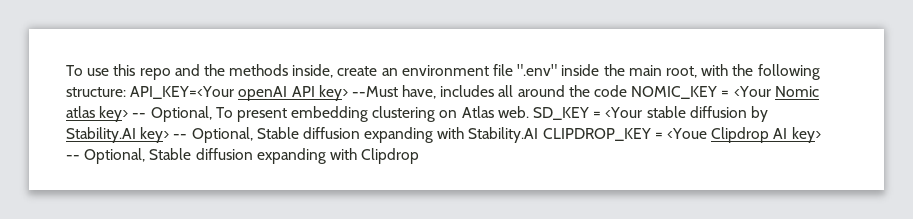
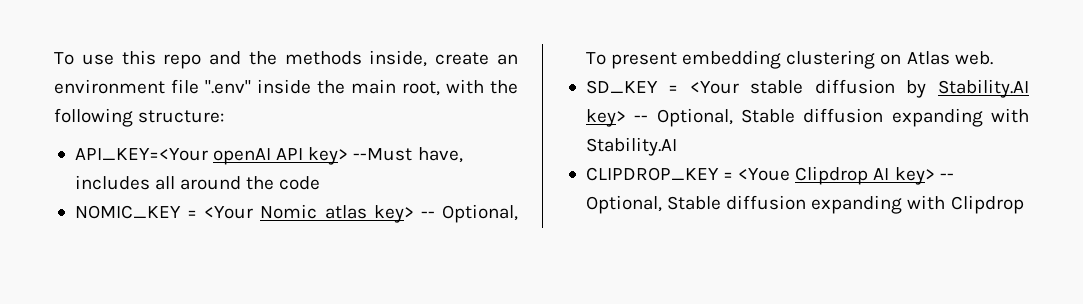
- To use this repo and the methods inside, create an environment file ".env" inside the main root, with the following structure: API_KEY=<Your openAI API key> --Must have, includes all around the code NOMIC_KEY = <Your Nomic atlas key> -- Optional, To present embedding clustering on Atlas web. SD_KEY = <Your stable diffusion by Stability.AI key> -- Optional, Stable diffusion expanding with Stability.AI CLIPDROP_KEY = <Youe Clipdrop AI key> -- Optional, Stable diffusion expanding with Clipdrop
+ To use this repo and the methods inside, create an environment file ".env" inside the main root, with the following structure:
+ API_KEY=<Your openAI API key> --Must have, includes all around the code
+ NOMIC_KEY = <Your Nomic atlas key> -- Optional, To present embedding clustering on Atlas web.
+ SD_KEY = <Your stable diffusion by Stability.AI key> -- Optional, Stable diffusion expanding with Stability.AI
+ CLIPDROP_KEY = <Youe Clipdrop AI key> -- Optional, Stable diffusion expanding with Clipdrop

